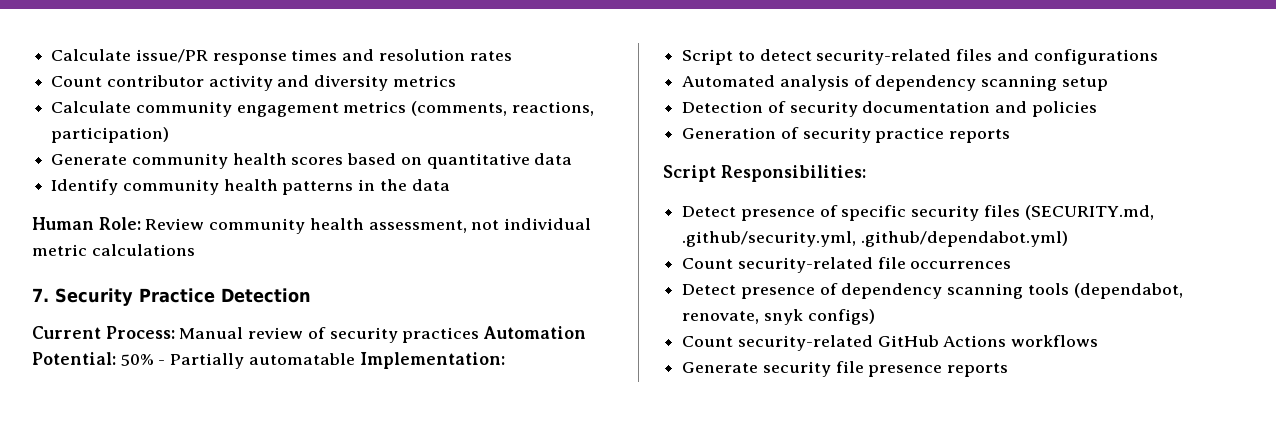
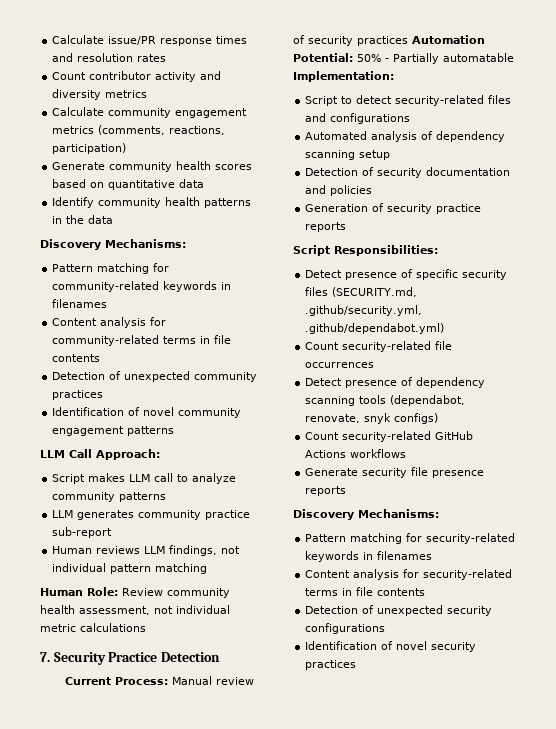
  Identify community health patterns in the data
+ Discovery Mechanisms:
+ Pattern matching for community-related keywords in filenames
+ Content analysis for community-related terms in file contents
+ Detection of unexpected community practices
+ Identification of novel community engagement patterns
+ LLM Call Approach:
+ Script makes LLM call to analyze community patterns
+ LLM generates community practice sub-report
+ Human reviews LLM findings, not individual pattern matching
  Generate security file presence reports
+ Discovery Mechanisms:
+ Pattern matching for security-related keywords in filenames
+ Content analysis for security-related terms in file contents
+ Detection of unexpected security configurations
+ Identification of novel security practices

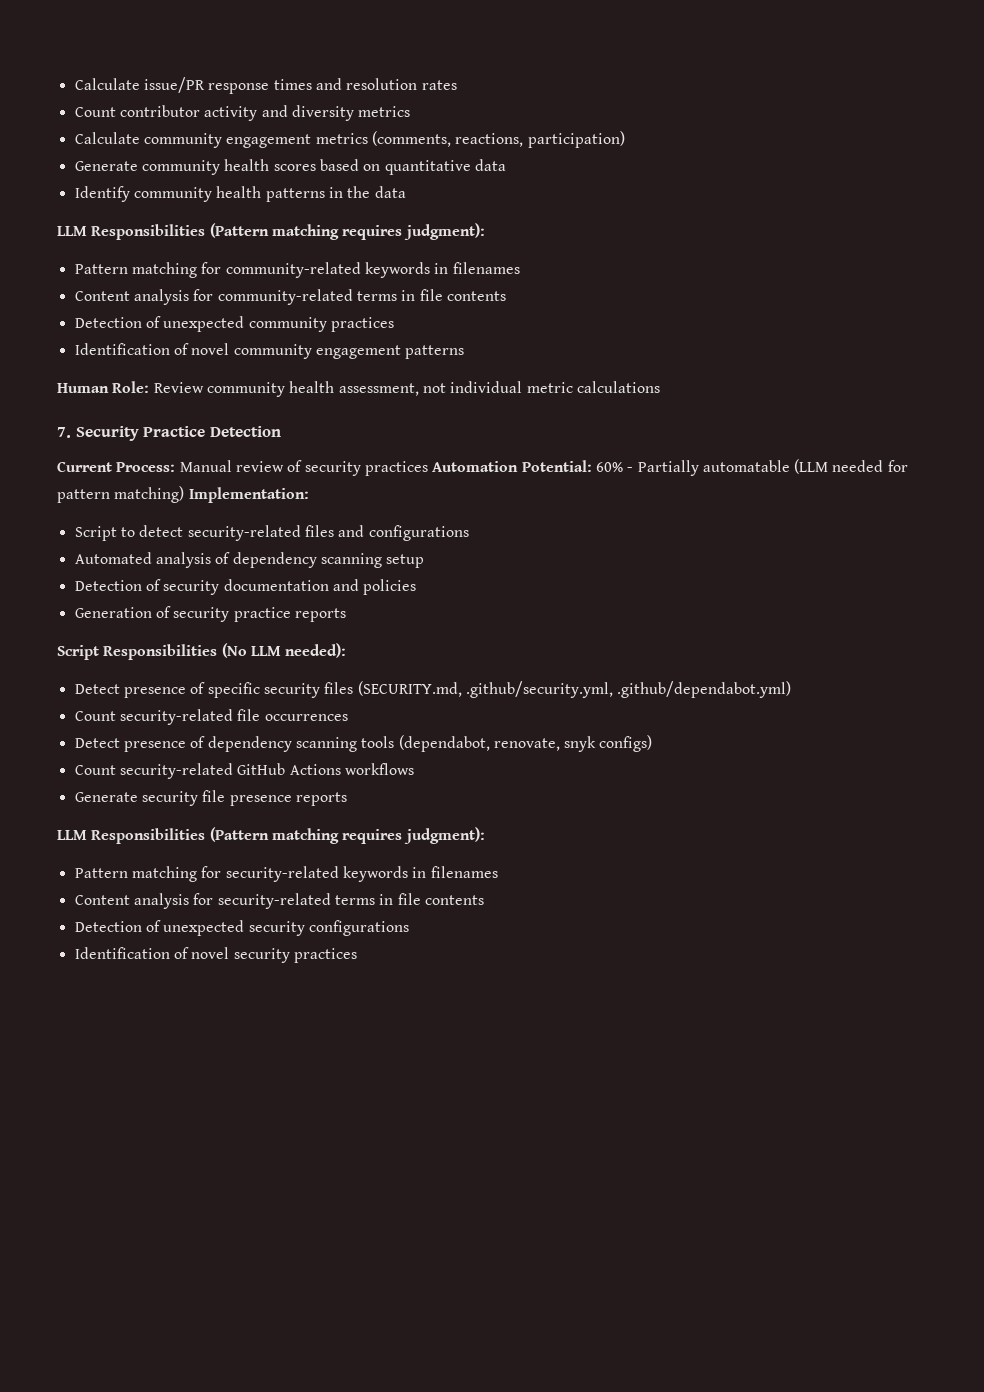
  Identify community health patterns in the data
- Discovery Mechanisms:
+ LLM Responsibilities (Pattern matching requires judgment):
- LLM Call Approach:
- Script makes LLM call to analyze community patterns
- LLM generates community practice sub-report
- Human reviews LLM findings, not individual pattern matching
- Current Process: Manual review of security practices Automation Potential: 50% - Partially automatable Implementation:
+ Current Process: Manual review of security practices Automation Potential: 60% - Partially automatable (LLM needed for pattern matching) Implementation:
- Script Responsibilities:
+ Script Responsibilities (No LLM needed):
  Generate security file presence reports
- Discovery Mechanisms:
+ LLM Responsibilities (Pattern matching requires judgment):

